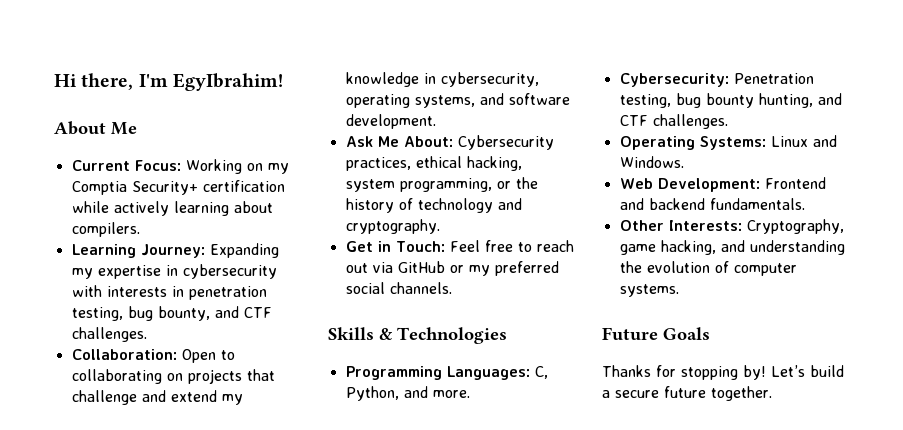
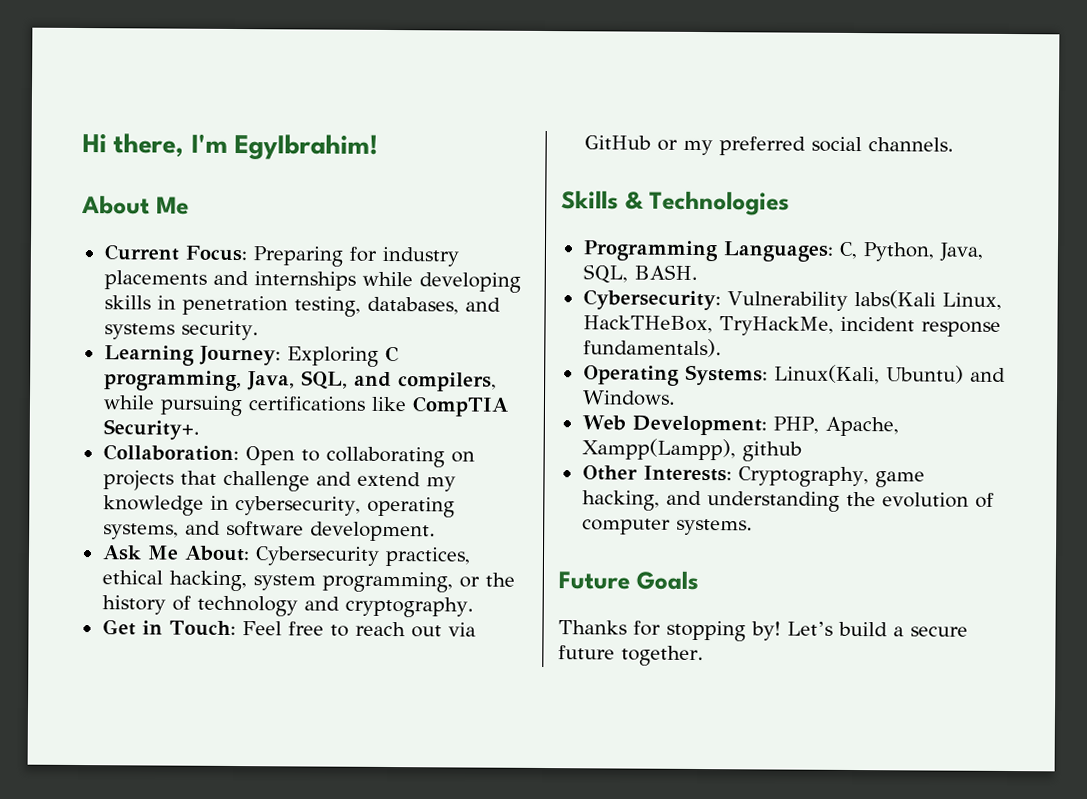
- Current Focus: Working on my Comptia Security+ certification while actively learning about compilers.
- Learning Journey: Expanding my expertise in cybersecurity with interests in penetration testing, bug bounty, and CTF challenges.
+ Current Focus: Preparing for industry placements and internships while developing skills in penetration testing, databases, and systems security.
+ Learning Journey: Exploring C programming, Java, SQL, and compilers, while pursuing certifications like CompTIA Security+.
- Programming Languages: C, Python, and more.
- Cybersecurity: Penetration testing, bug bounty hunting, and CTF challenges.
+ Programming Languages: C, Python, Java, SQL, BASH.
+ Cybersecurity: Vulnerability labs(Kali Linux, HackTHeBox, TryHackMe, incident response fundamentals).
- Operating Systems: Linux and Windows.
+ Operating Systems: Linux(Kali, Ubuntu) and Windows.
- Web Development: Frontend and backend fundamentals.
+ Web Development: PHP, Apache, Xampp(Lampp), github

